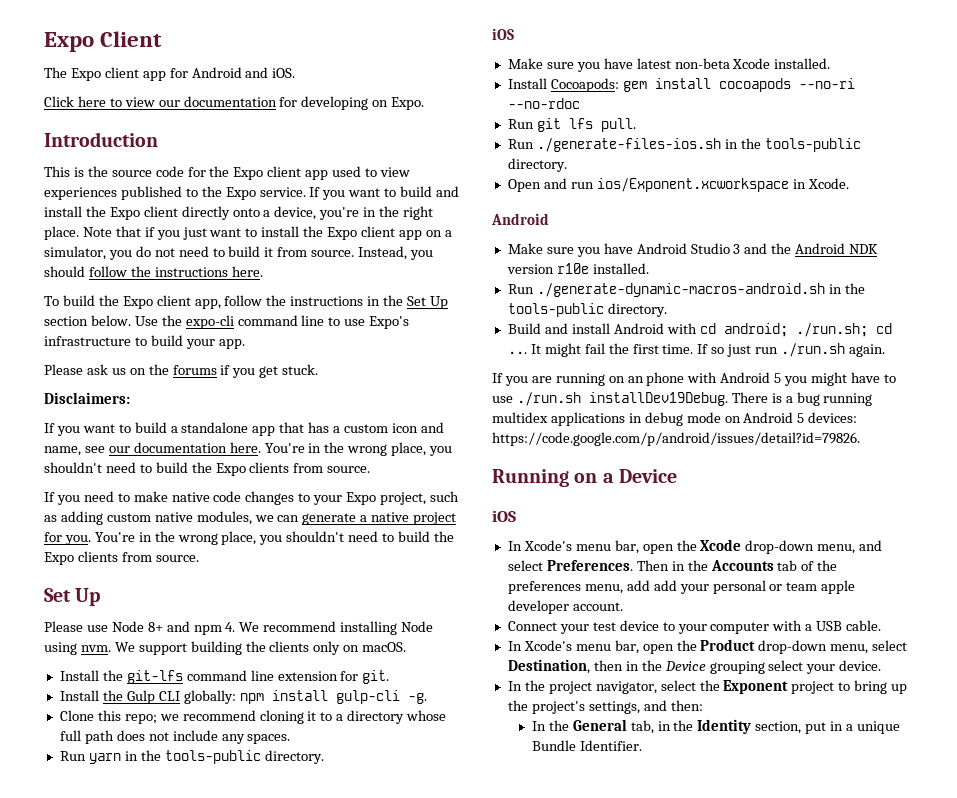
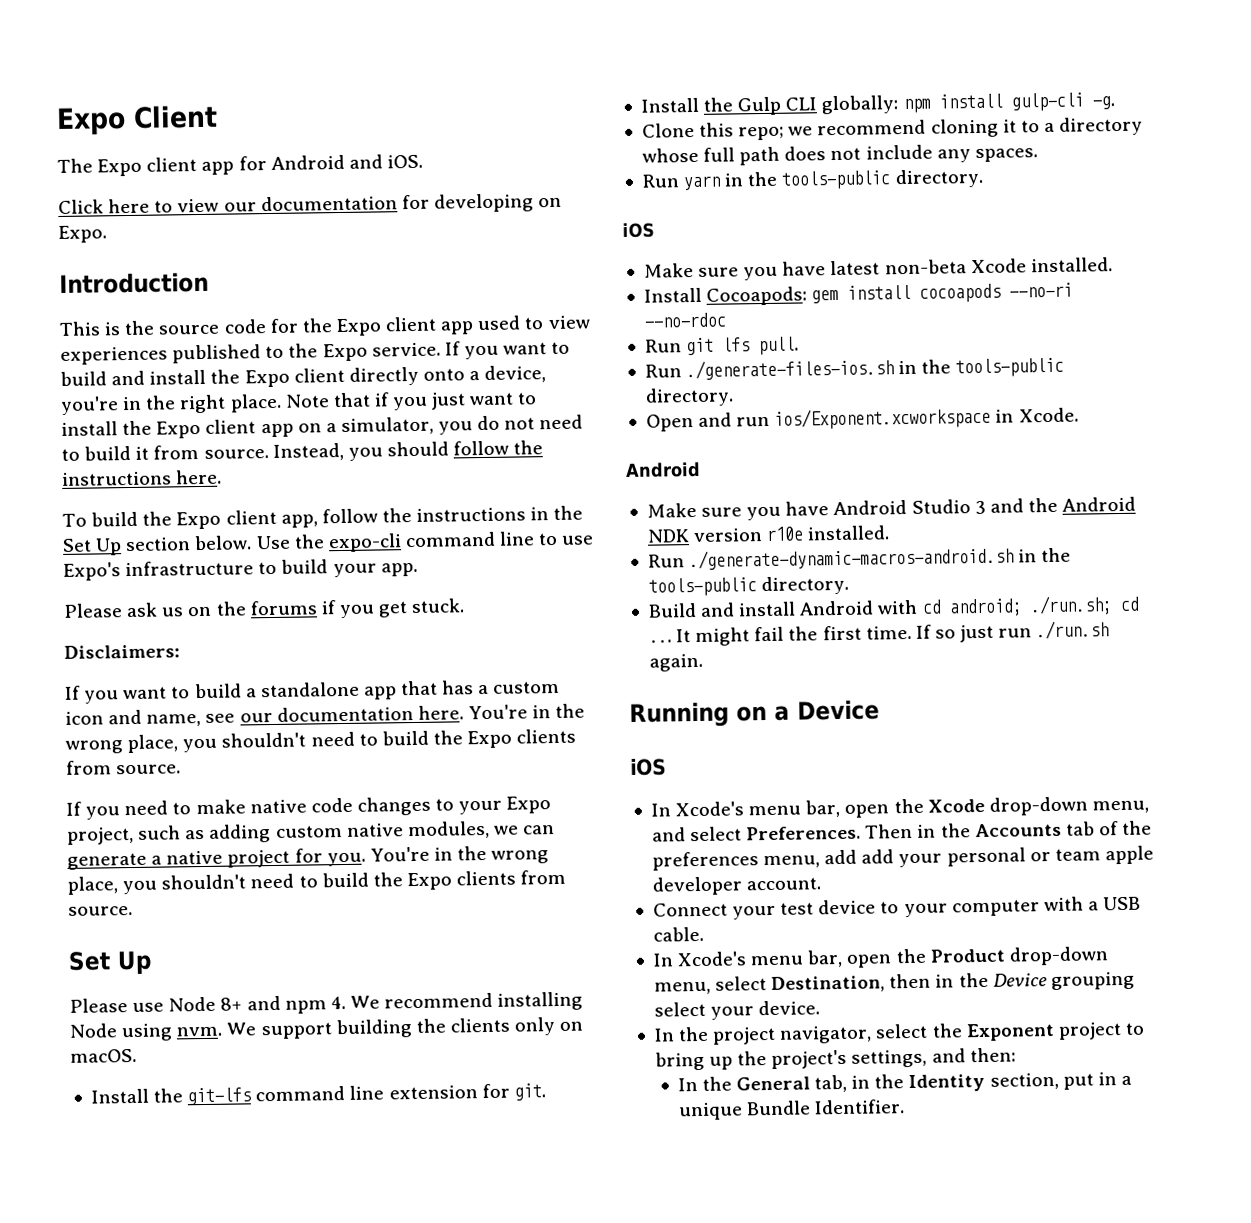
- If you are running on an phone with Android 5 you might have to use ./run.sh installDev19Debug. There is a bug running multidex applications in debug mode on Android 5 devices: https://code.google.com/p/android/issues/detail?id=79826.

